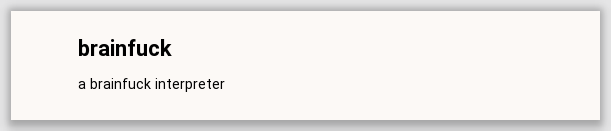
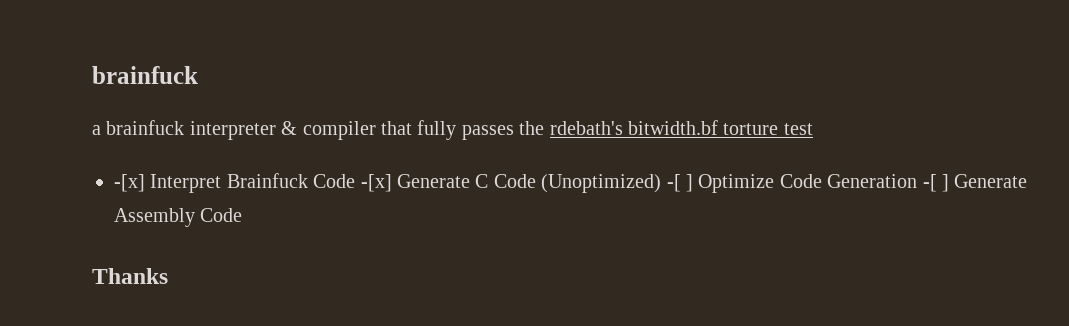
- a brainfuck interpreter
+ a brainfuck interpreter & compiler that fully passes the rdebath's bitwidth.bf torture test
+ -[x] Interpret Brainfuck Code -[x] Generate C Code (Unoptimized) -[ ] Optimize Code Generation -[ ] Generate Assembly Code
+ Thanks

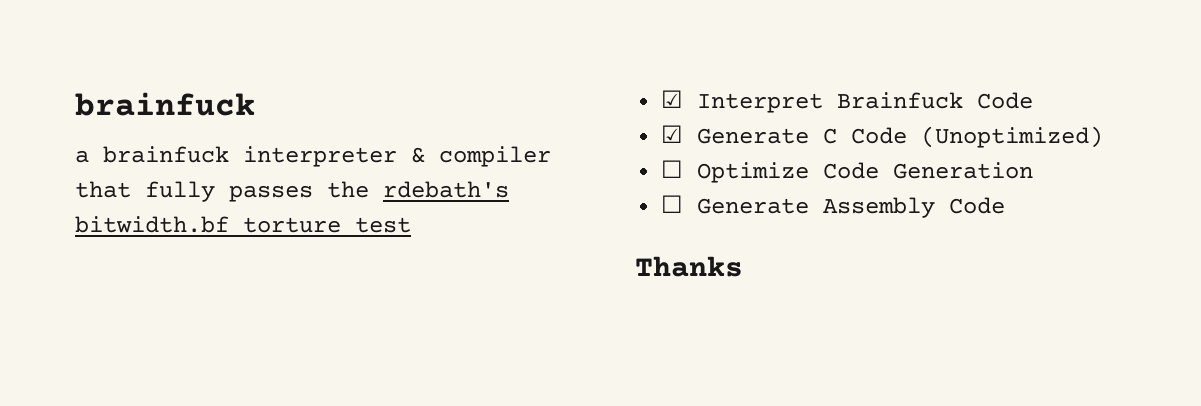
- -[x] Interpret Brainfuck Code -[x] Generate C Code (Unoptimized) -[ ] Optimize Code Generation -[ ] Generate Assembly Code
+ ☑ Interpret Brainfuck Code
+ ☑ Generate C Code (Unoptimized)
+ ☐ Optimize Code Generation
+ ☐ Generate Assembly Code

